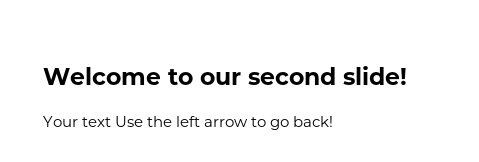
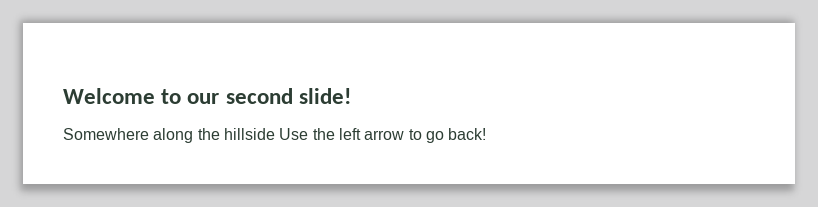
- Your text Use the left arrow to go back!
+ Somewhere along the hillside Use the left arrow to go back!

